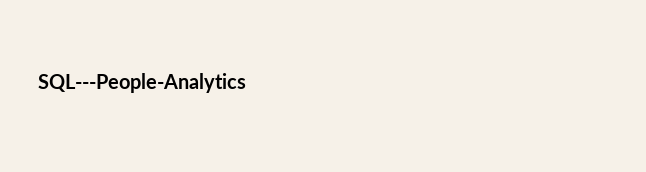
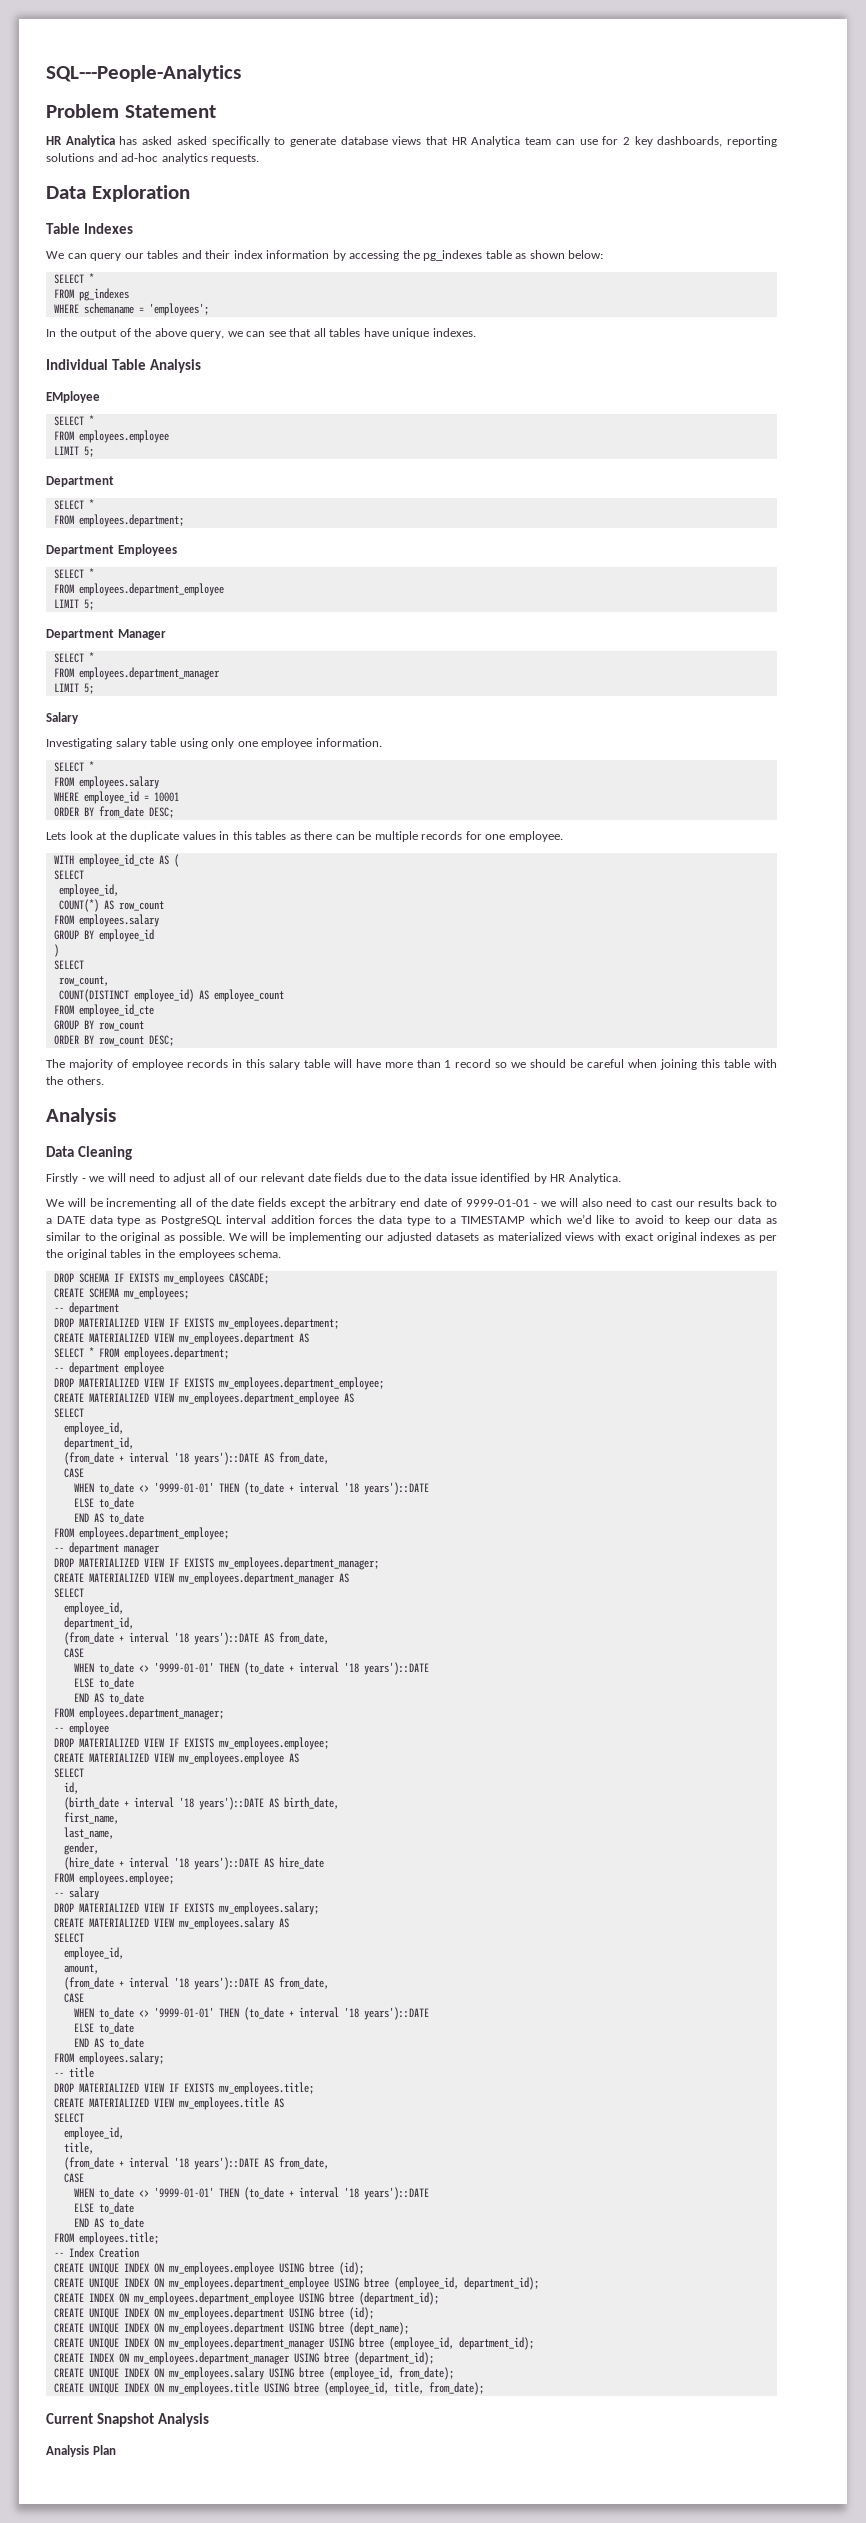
+ Problem Statement
+ HR Analytica has asked asked specifically to generate database views that HR Analytica team can use for 2 key dashboards, reporting solutions and ad-hoc analytics requests.
+ Data Exploration
+ Table Indexes
+ We can query our tables and their index information by accessing the pg_indexes table as shown below:
+ SELECT *
+ FROM pg_indexes
+ WHERE schemaname = 'employees';
+ In the output of the above query, we can see that all tables have unique indexes.
+ Individual Table Analysis
+ EMployee
+ SELECT *
+ FROM employees.employee
+ LIMIT 5;
+ Department
+ SELECT *
+ FROM employees.department;
+ Department Employees
+ SELECT *
+ FROM employees.department_employee
+ LIMIT 5;
+ Department Manager
+ SELECT *
+ FROM employees.department_manager
+ LIMIT 5;
+ Salary
+ Investigating salary table using only one employee information.
+ SELECT *
+ FROM employees.salary
+ WHERE employee_id = 10001
+ ORDER BY from_date DESC;
+ Lets look at the duplicate values in this tables as there can be multiple records for one employee.
+ WITH employee_id_cte AS (
+ SELECT
+ employee_id,
+ COUNT(*) AS row_count
+ FROM employees.salary
+ GROUP BY employee_id
+ )
+ SELECT
+ row_count,
+ COUNT(DISTINCT employee_id) AS employee_count
+ FROM employee_id_cte
+ GROUP BY row_count
+ ORDER BY row_count DESC;
+ The majority of employee records in this salary table will have more than 1 record so we should be careful when joining this table with the others.
+ Analysis
+ Data Cleaning
+ Firstly - we will need to adjust all of our relevant date fields due to the data issue identified by HR Analytica.
+ We will be incrementing all of the date fields except the arbitrary end date of 9999-01-01 - we will also need to cast our results back to a DATE data type as PostgreSQL interval addition forces the data type to a TIMESTAMP which we’d like to avoid to keep our data as similar to the original as possible. We will be implementing our adjusted datasets as materialized views with exact original indexes as per the original tables in the employees schema.
+ DROP SCHEMA IF EXISTS mv_employees CASCADE;
+ CREATE SCHEMA mv_employees;
+ -- department
+ DROP MATERIALIZED VIEW IF EXISTS mv_employees.department;
+ CREATE MATERIALIZED VIEW mv_employees.department AS
+ SELECT * FROM employees.department;
+ -- department employee
+ DROP MATERIALIZED VIEW IF EXISTS mv_employees.department_employee;
+ CREATE MATERIALIZED VIEW mv_employees.department_employee AS
+ SELECT
+ employee_id,
+ department_id,
+ (from_date + interval '18 years')::DATE AS from_date,
+ CASE
+ WHEN to_date <> '9999-01-01' THEN (to_date + interval '18 years')::DATE
+ ELSE to_date
+ END AS to_date
+ FROM employees.department_employee;
+ -- department manager
+ DROP MATERIALIZED VIEW IF EXISTS mv_employees.department_manager;
+ CREATE MATERIALIZED VIEW mv_employees.department_manager AS
+ SELECT
+ employee_id,
+ department_id,
+ (from_date + interval '18 years')::DATE AS from_date,
+ CASE
+ WHEN to_date <> '9999-01-01' THEN (to_date + interval '18 years')::DATE
+ ELSE to_date
+ END AS to_date
+ FROM employees.department_manager;
+ -- employee
+ DROP MATERIALIZED VIEW IF EXISTS mv_employees.employee;
+ CREATE MATERIALIZED VIEW mv_employees.employee AS
+ SELECT
+ id,
+ (birth_date + interval '18 years')::DATE AS birth_date,
+ first_name,
+ last_name,
+ gender,
+ (hire_date + interval '18 years')::DATE AS hire_date
+ FROM employees.employee;
+ -- salary
+ DROP MATERIALIZED VIEW IF EXISTS mv_employees.salary;
+ CREATE MATERIALIZED VIEW mv_employees.salary AS
+ SELECT
+ employee_id,
+ amount,
+ (from_date + interval '18 years')::DATE AS from_date,
+ CASE
+ WHEN to_date <> '9999-01-01' THEN (to_date + interval '18 years')::DATE
+ ELSE to_date
+ END AS to_date
+ FROM employees.salary;
+ -- title
+ DROP MATERIALIZED VIEW IF EXISTS mv_employees.title;
+ CREATE MATERIALIZED VIEW mv_employees.title AS
+ SELECT
+ employee_id,
+ title,
+ (from_date + interval '18 years')::DATE AS from_date,
+ CASE
+ WHEN to_date <> '9999-01-01' THEN (to_date + interval '18 years')::DATE
+ ELSE to_date
+ END AS to_date
+ FROM employees.title;
+ -- Index Creation
+ CREATE UNIQUE INDEX ON mv_employees.employee USING btree (id);
+ CREATE UNIQUE INDEX ON mv_employees.department_employee USING btree (employee_id, department_id);
+ CREATE INDEX ON mv_employees.department_employee USING btree (department_id);
+ CREATE UNIQUE INDEX ON mv_employees.department USING btree (id);
+ CREATE UNIQUE INDEX ON mv_employees.department USING btree (dept_name);
+ CREATE UNIQUE INDEX ON mv_employees.department_manager USING btree (employee_id, department_id);
+ CREATE INDEX ON mv_employees.department_manager USING btree (department_id);
+ CREATE UNIQUE INDEX ON mv_employees.salary USING btree (employee_id, from_date);
+ CREATE UNIQUE INDEX ON mv_employees.title USING btree (employee_id, title, from_date);
+ Current Snapshot Analysis
+ Analysis Plan

